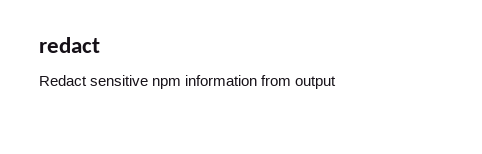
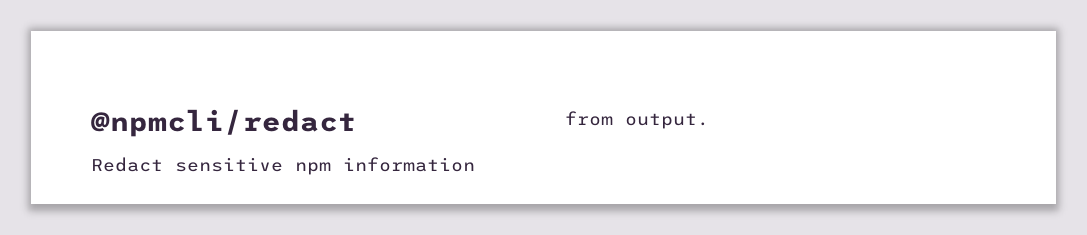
- redact
+ @npmcli/redact
- Redact sensitive npm information from output
+ Redact sensitive npm information from output.

